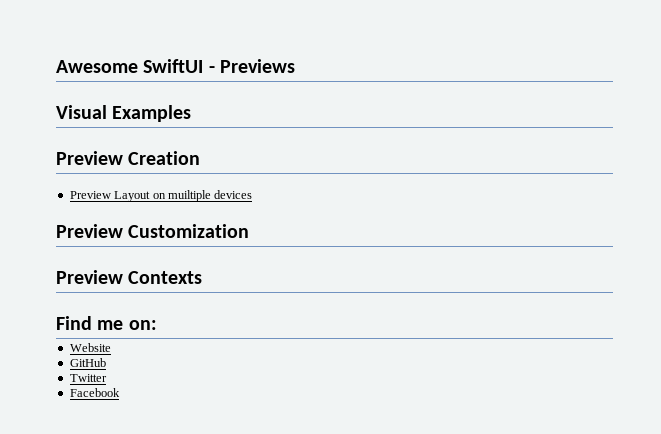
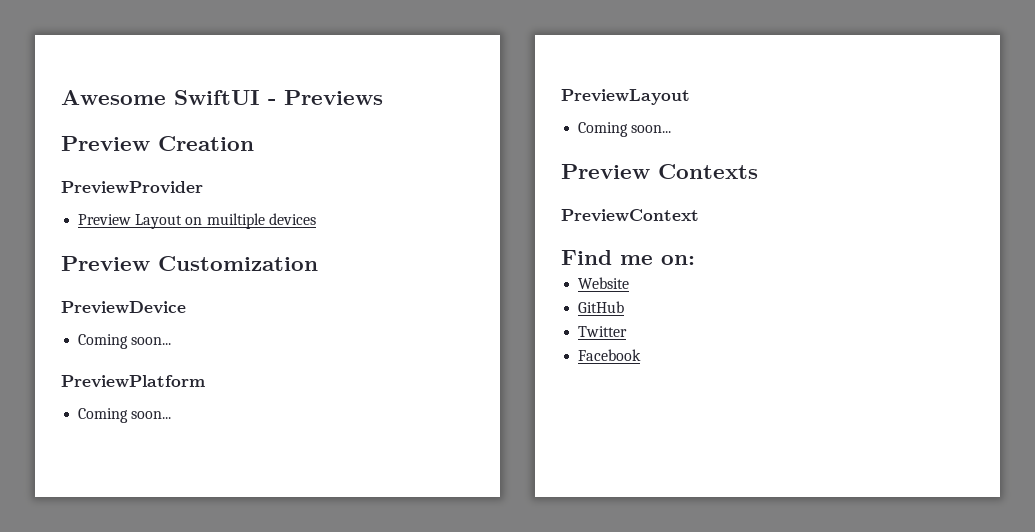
- Visual Examples
+ PreviewProvider
+ PreviewDevice
+ Coming soon...
+ PreviewPlatform
+ Coming soon...
+ PreviewLayout
+ Coming soon...
+ PreviewContext

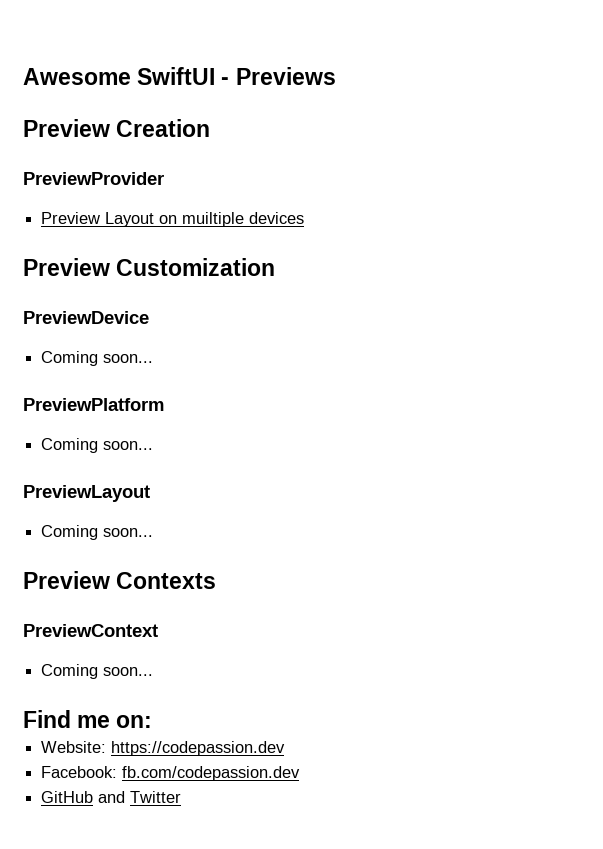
  PreviewContext
+ Coming soon...
- Website
+ Website: https://codepassion.dev
+ Facebook: fb.com/codepassion.dev
- GitHub
- Twitter
+ GitHub and Twitter
- Facebook

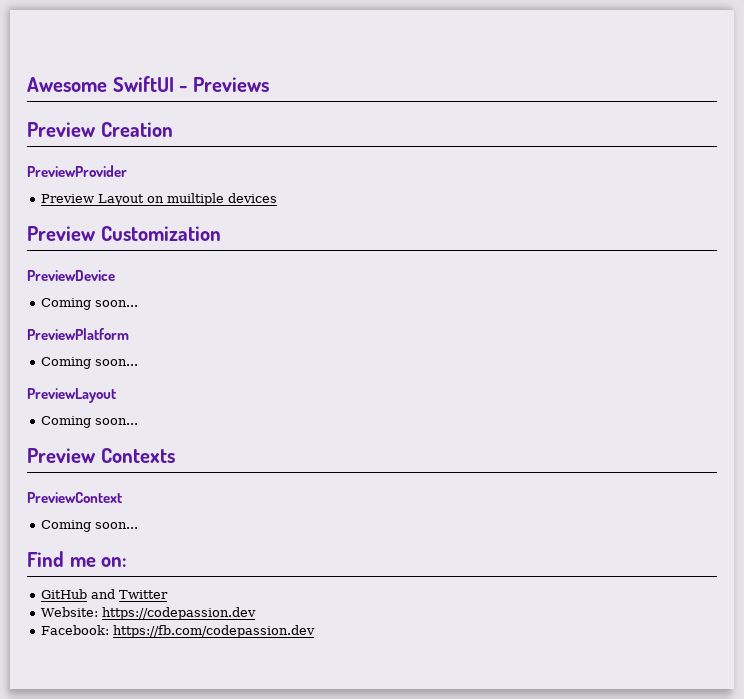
+ GitHub and Twitter
- Facebook: fb.com/codepassion.dev
- GitHub and Twitter
+ Facebook: https://fb.com/codepassion.dev

